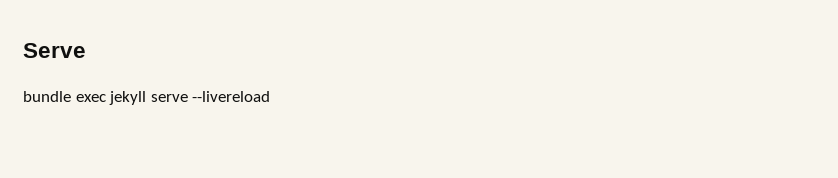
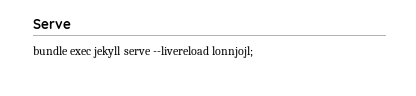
- bundle exec jekyll serve --livereload
+ bundle exec jekyll serve --livereload lonnjojl;

